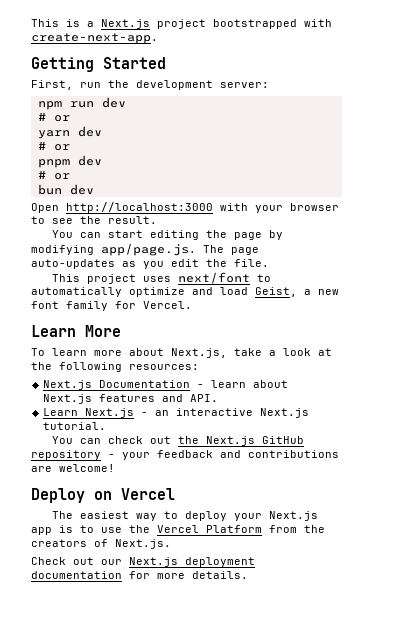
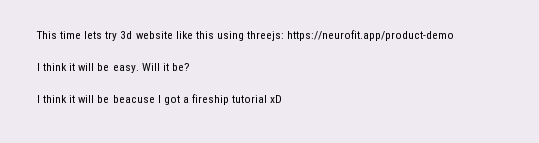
- This is a Next.js project bootstrapped with create-next-app.
- Getting Started
- First, run the development server:
- npm run dev
- # or
- yarn dev
- # or
- pnpm dev
- # or
- bun dev
- Open http://localhost:3000 with your browser to see the result.
- You can start editing the page by modifying app/page.js. The page auto-updates as you edit the file.
- This project uses next/font to automatically optimize and load Geist, a new font family for Vercel.
- Learn More
- To learn more about Next.js, take a look at the following resources:
- Next.js Documentation - learn about Next.js features and API.
- Learn Next.js - an interactive Next.js tutorial.
- You can check out the Next.js GitHub repository - your feedback and contributions are welcome!
- Deploy on Vercel
- The easiest way to deploy your Next.js app is to use the Vercel Platform from the creators of Next.js.
- Check out our Next.js deployment documentation for more details.
+ This time lets try 3d website like this using threejs: https://neurofit.app/product-demo
+ I think it will be easy. Will it be?
+ I think it will be beacuse I got a fireship tutorial xD

